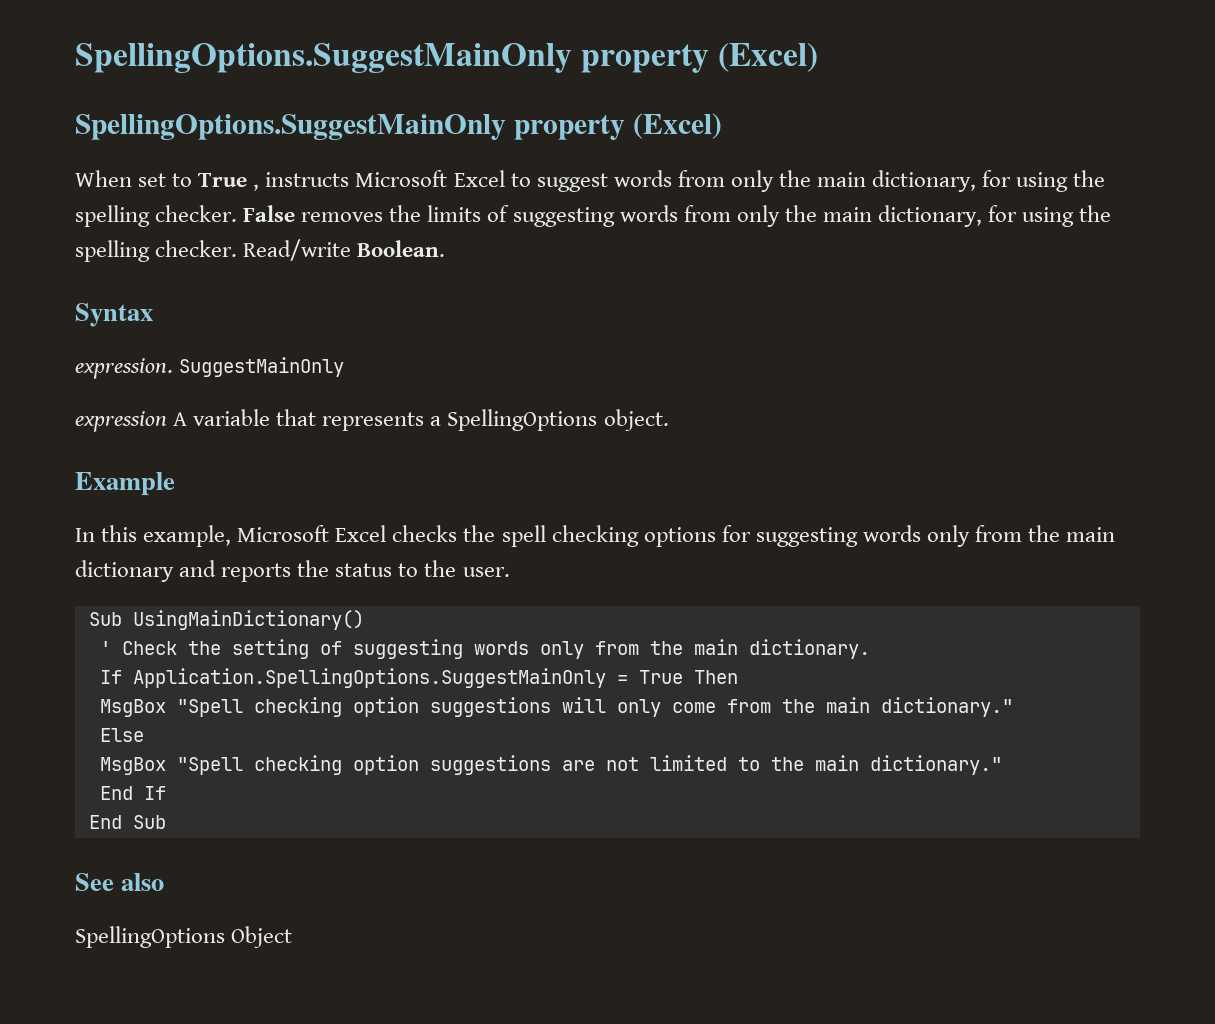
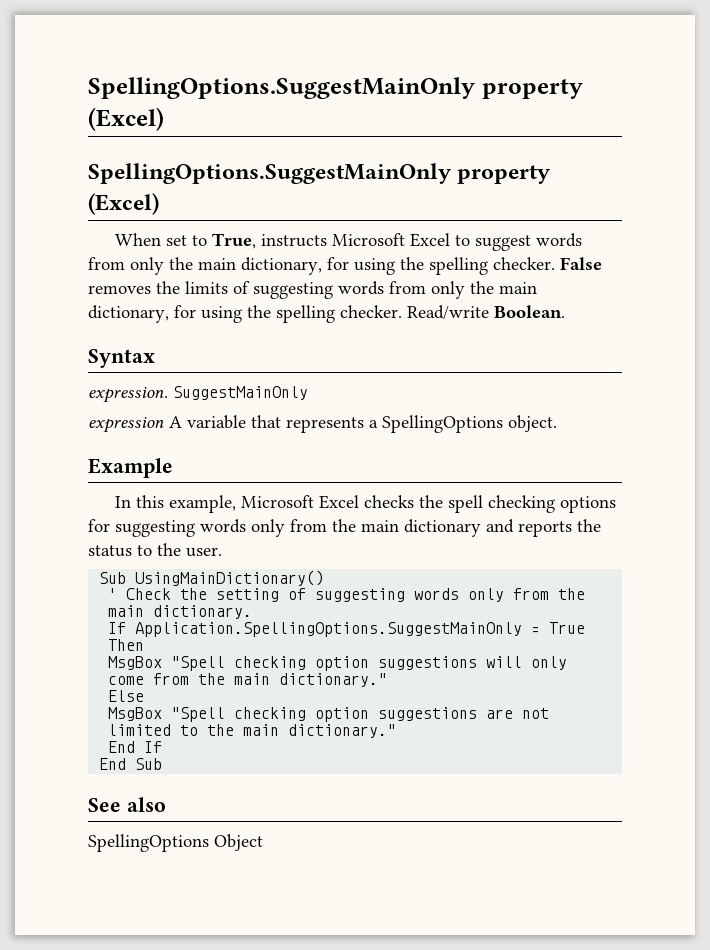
- When set to True , instructs Microsoft Excel to suggest words from only the main dictionary, for using the spelling checker.
+ When set to True, instructs Microsoft Excel to suggest words from only the main dictionary, for using the spelling checker.

